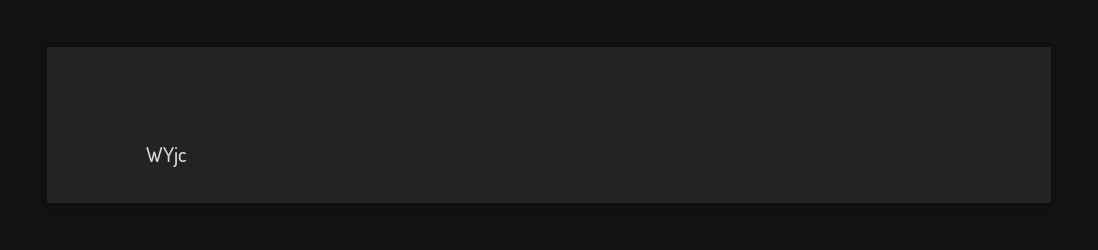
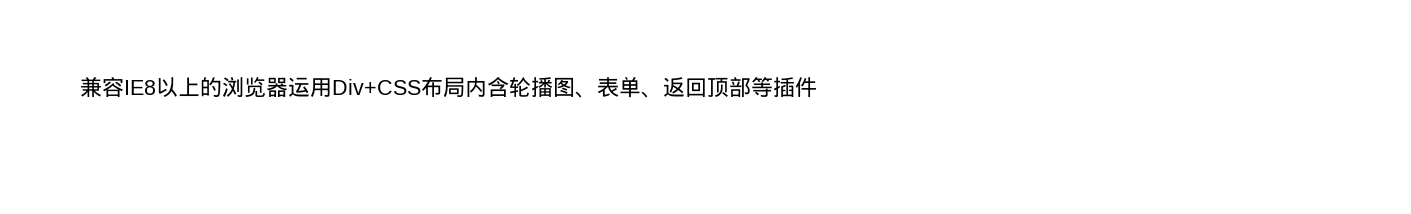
- WYjc
+ 兼容IE8以上的浏览器运用Div+CSS布局内含轮播图、表单、返回顶部等插件

